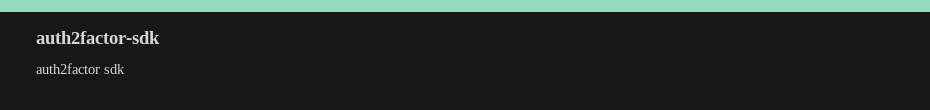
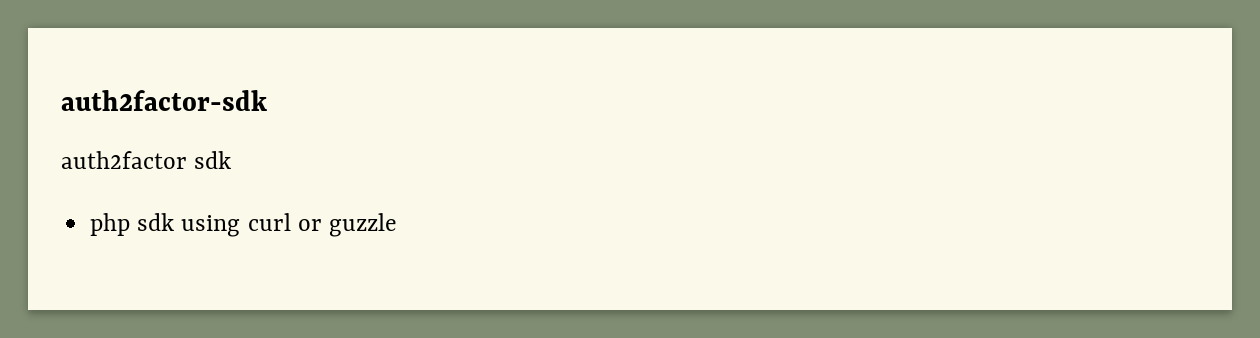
+ php sdk using curl or guzzle

